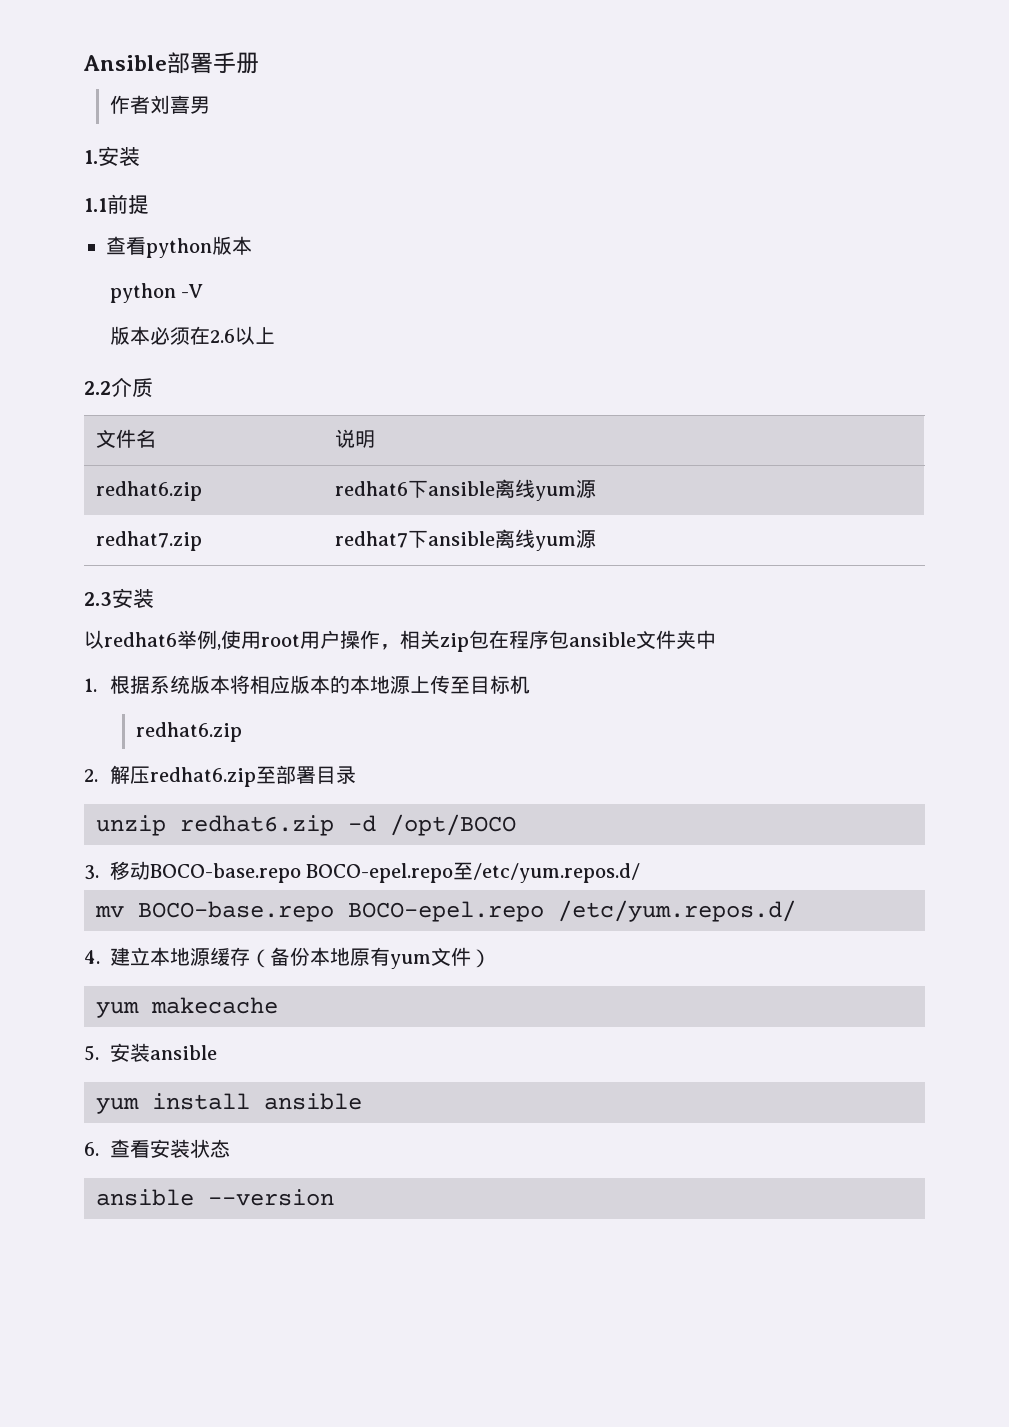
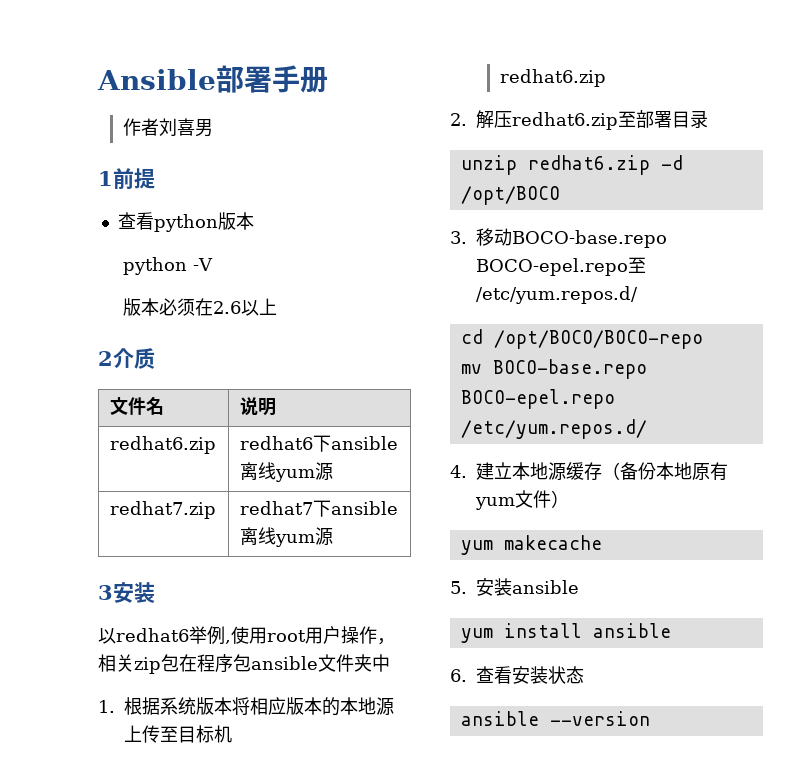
- 1.安装
- 1.1前提
+ 1前提
- 2.2介质
+ 2介质
- 2.3安装
+ 3安装
+ cd /opt/BOCO/BOCO-repo

